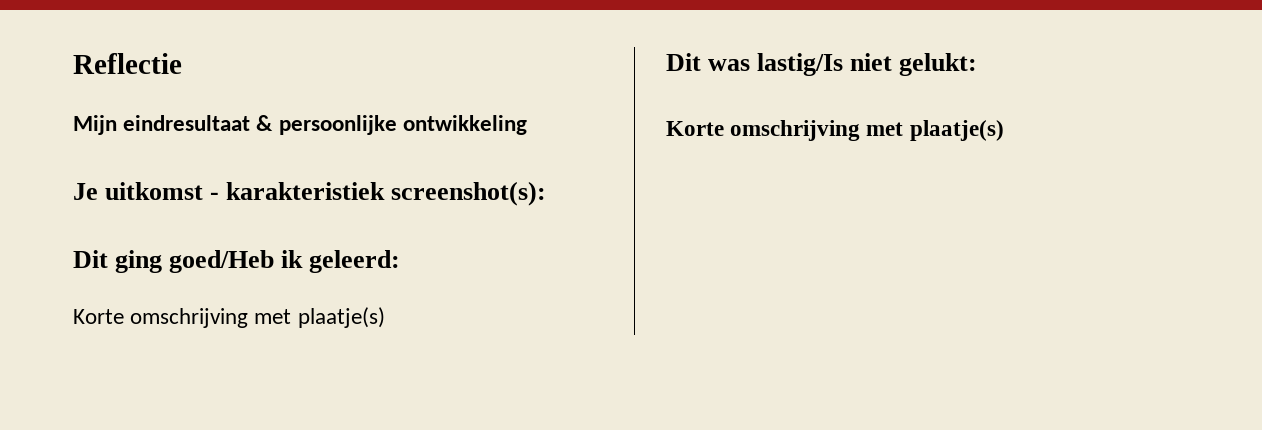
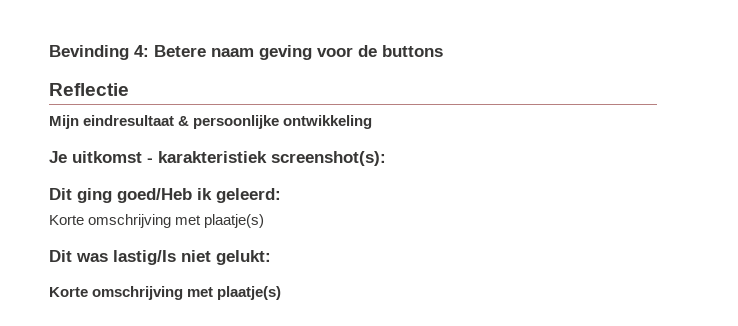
+ Bevinding 4: Betere naam geving voor de buttons

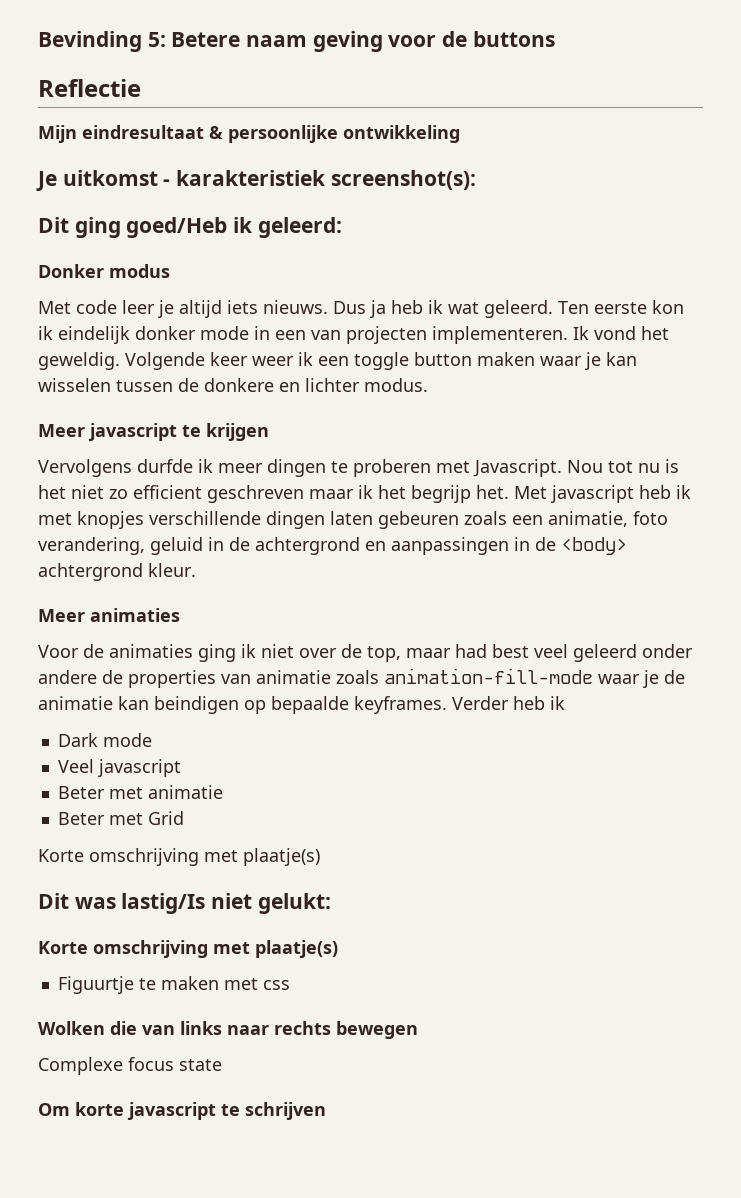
- Bevinding 4: Betere naam geving voor de buttons
+ Bevinding 5: Betere naam geving voor de buttons
+ Donker modus
+ Met code leer je altijd iets nieuws. Dus ja heb ik wat geleerd. Ten eerste kon ik eindelijk donker mode in een van projecten implementeren. Ik vond het geweldig. Volgende keer weer ik een toggle button maken waar je kan wisselen tussen de donkere en lichter modus.
+ Meer javascript te krijgen
+ Vervolgens durfde ik meer dingen te proberen met Javascript. Nou tot nu is het niet zo efficient geschreven maar ik het begrijp het. Met javascript heb ik met knopjes verschillende dingen laten gebeuren zoals een animatie, foto verandering, geluid in de achtergrond en aanpassingen in de <body> achtergrond kleur.
+ Meer animaties
+ Voor de animaties ging ik niet over de top, maar had best veel geleerd onder andere de properties van animatie zoals animation-fill-mode waar je de animatie kan beindigen op bepaalde keyframes. Verder heb ik
+ Dark mode
+ Veel javascript
+ Beter met animatie
+ Beter met Grid
+ Figuurtje te maken met css
+ Wolken die van links naar rechts bewegen
+ Complexe focus state
+ Om korte javascript te schrijven

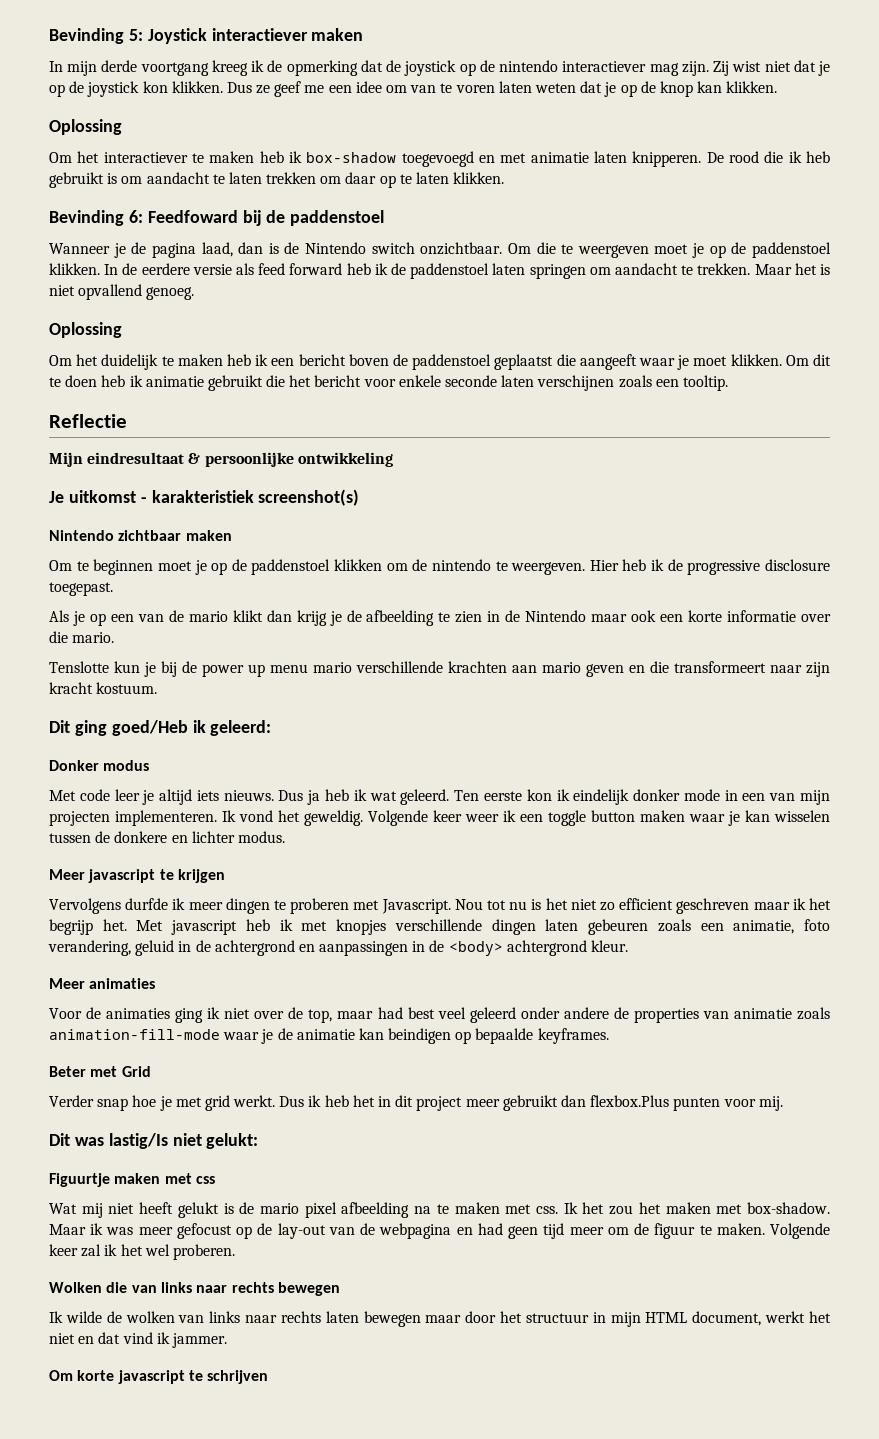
- Bevinding 5: Betere naam geving voor de buttons
+ Bevinding 5: Joystick interactiever maken
+ In mijn derde voortgang kreeg ik de opmerking dat de joystick op de nintendo interactiever mag zijn. Zij wist niet dat je op de joystick kon klikken. Dus ze geef me een idee om van te voren laten weten dat je op de knop kan klikken.
+ Oplossing
+ Om het interactiever te maken heb ik box-shadow toegevoegd en met animatie laten knipperen. De rood die ik heb gebruikt is om aandacht te laten trekken om daar op te laten klikken.
+ Bevinding 6: Feedfoward bij de paddenstoel
+ Wanneer je de pagina laad, dan is de Nintendo switch onzichtbaar. Om die te weergeven moet je op de paddenstoel klikken. In de eerdere versie als feed forward heb ik de paddenstoel laten springen om aandacht te trekken. Maar het is niet opvallend genoeg.
+ Oplossing
+ Om het duidelijk te maken heb ik een bericht boven de paddenstoel geplaatst die aangeeft waar je moet klikken. Om dit te doen heb ik animatie gebruikt die het bericht voor enkele seconde laten verschijnen zoals een tooltip.
- Je uitkomst - karakteristiek screenshot(s):
+ Je uitkomst - karakteristiek screenshot(s)
+ Nintendo zichtbaar maken
+ Om te beginnen moet je op de paddenstoel klikken om de nintendo te weergeven. Hier heb ik de progressive disclosure toegepast.
+ Als je op een van de mario klikt dan krijg je de afbeelding te zien in de Nintendo maar ook een korte informatie over die mario.
+ Tenslotte kun je bij de power up menu mario verschillende krachten aan mario geven en die transformeert naar zijn kracht kostuum.
- Ten eerste kon ik eindelijk donker mode in een van projecten implementeren.
+ Ten eerste kon ik eindelijk donker mode in een van mijn projecten implementeren.
- Voor de animaties ging ik niet over de top, maar had best veel geleerd onder andere de properties van animatie zoals animation-fill-mode waar je de animatie kan beindigen op bepaalde keyframes. Verder heb ik
- Dark mode
- Veel javascript
- Beter met animatie
+ Voor de animaties ging ik niet over de top, maar had best veel geleerd onder andere de properties van animatie zoals animation-fill-mode waar je de animatie kan beindigen op bepaalde keyframes.
  Beter met Grid
- Korte omschrijving met plaatje(s)
+ Verder snap hoe je met grid werkt. Dus ik heb het in dit project meer gebruikt dan flexbox.Plus punten voor mij.
  Dit was lastig/Is niet gelukt:
- Korte omschrijving met plaatje(s)
- Figuurtje te maken met css
+ Figuurtje maken met css
+ Wat mij niet heeft gelukt is de mario pixel afbeelding na te maken met css. Ik het zou het maken met box-shadow. Maar ik was meer gefocust op de lay-out van de webpagina en had geen tijd meer om de figuur te maken. Volgende keer zal ik het wel proberen.
- Complexe focus state
+ Ik wilde de wolken van links naar rechts laten bewegen maar door het structuur in mijn HTML document, werkt het niet en dat vind ik jammer.

